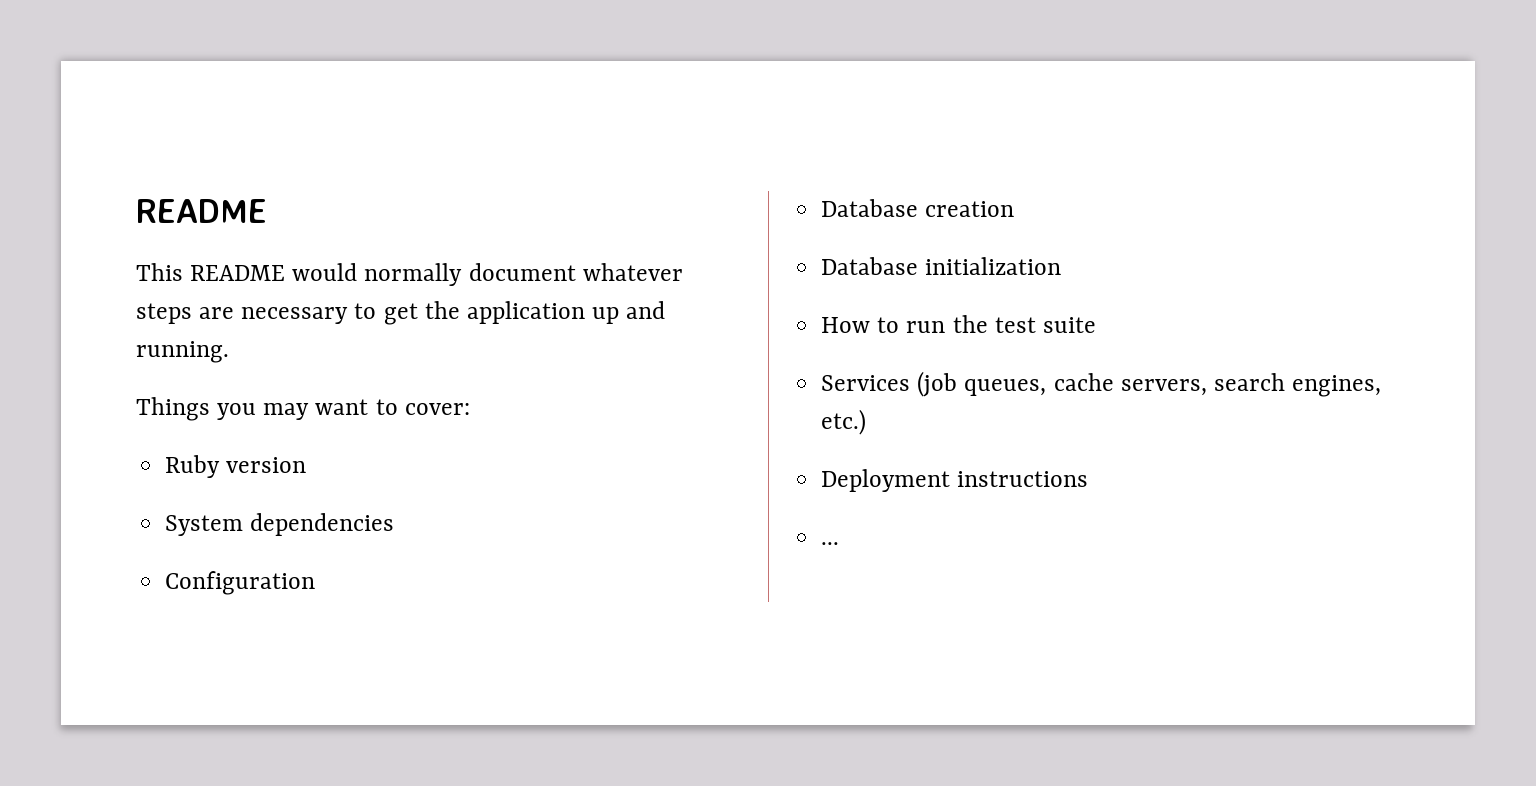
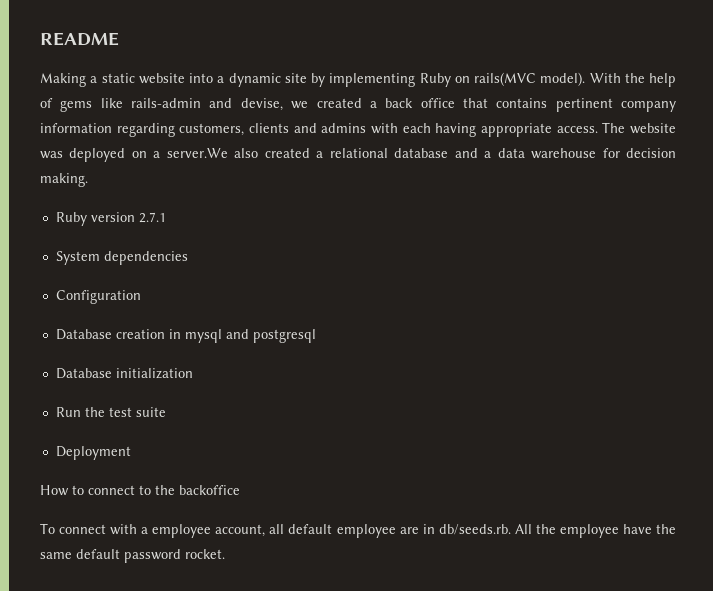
- This README would normally document whatever steps are necessary to get the application up and running.
- Things you may want to cover:
+ Making a static website into a dynamic site by implementing Ruby on rails(MVC model). With the help of gems like rails-admin and devise, we created a back office that contains pertinent company information regarding customers, clients and admins with each having appropriate access. The website was deployed on a server.We also created a relational database and a data warehouse for decision making.
- Ruby version
+ Ruby version 2.7.1
- Database creation
+ Database creation in mysql and postgresql
- How to run the test suite
+ Run the test suite
- Services (job queues, cache servers, search engines, etc.)
- Deployment instructions
- ...
+ Deployment
+ How to connect to the backoffice
+ To connect with a employee account, all default employee are in db/seeds.rb. All the employee have the same default password rocket.

